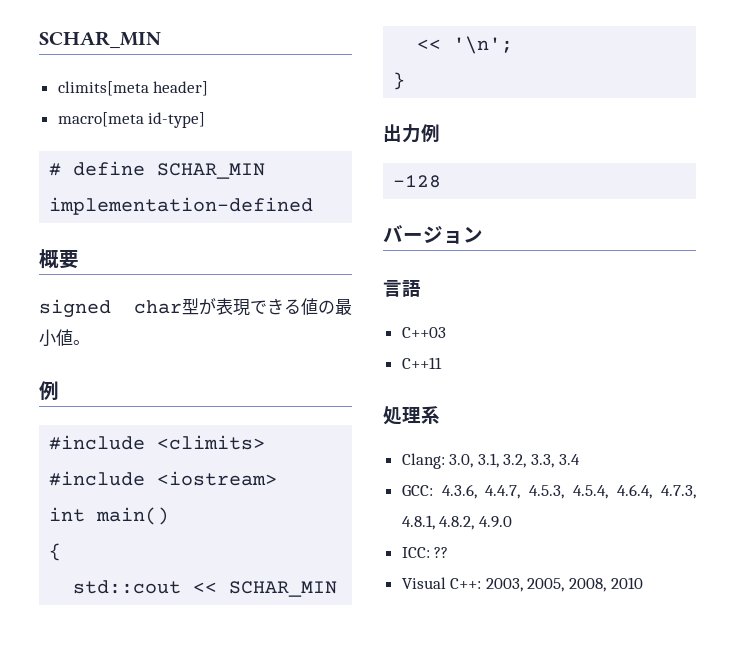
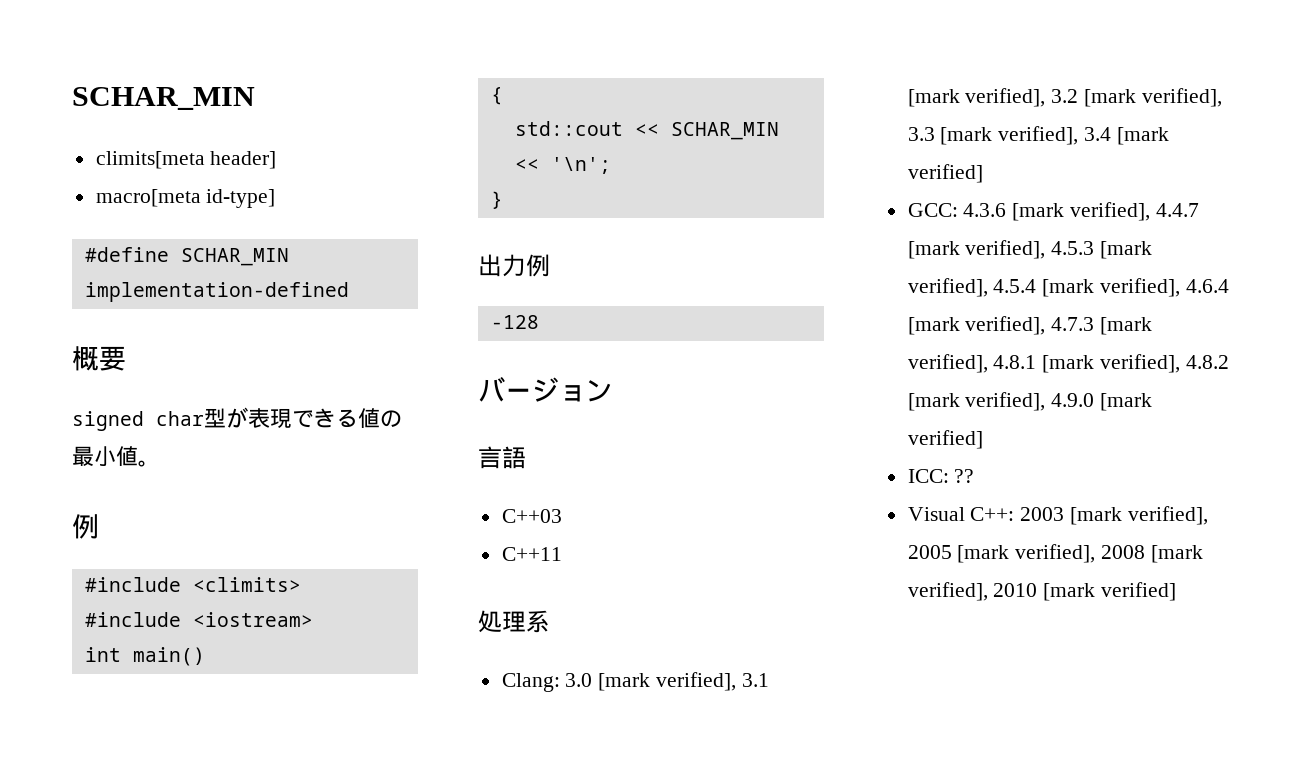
- # define SCHAR_MIN implementation-defined
+ #define SCHAR_MIN implementation-defined
- Clang: 3.0, 3.1, 3.2, 3.3, 3.4
+ Clang: 3.0 [mark verified], 3.1 [mark verified], 3.2 [mark verified], 3.3 [mark verified], 3.4 [mark verified]
- GCC: 4.3.6, 4.4.7, 4.5.3, 4.5.4, 4.6.4, 4.7.3, 4.8.1, 4.8.2, 4.9.0
+ GCC: 4.3.6 [mark verified], 4.4.7 [mark verified], 4.5.3 [mark verified], 4.5.4 [mark verified], 4.6.4 [mark verified], 4.7.3 [mark verified], 4.8.1 [mark verified], 4.8.2 [mark verified], 4.9.0 [mark verified]
- Visual C++: 2003, 2005, 2008, 2010
+ Visual C++: 2003 [mark verified], 2005 [mark verified], 2008 [mark verified], 2010 [mark verified]

